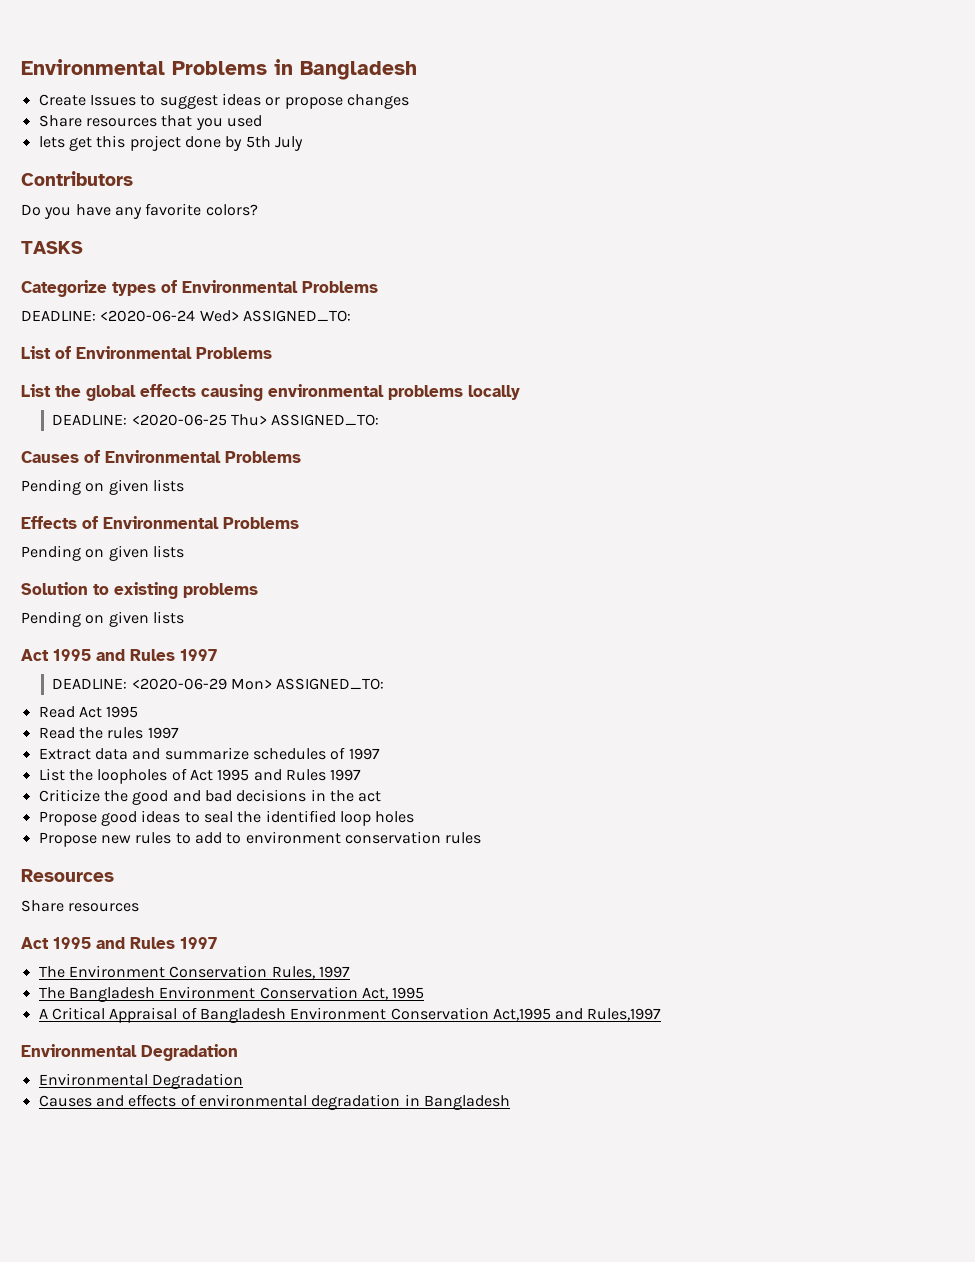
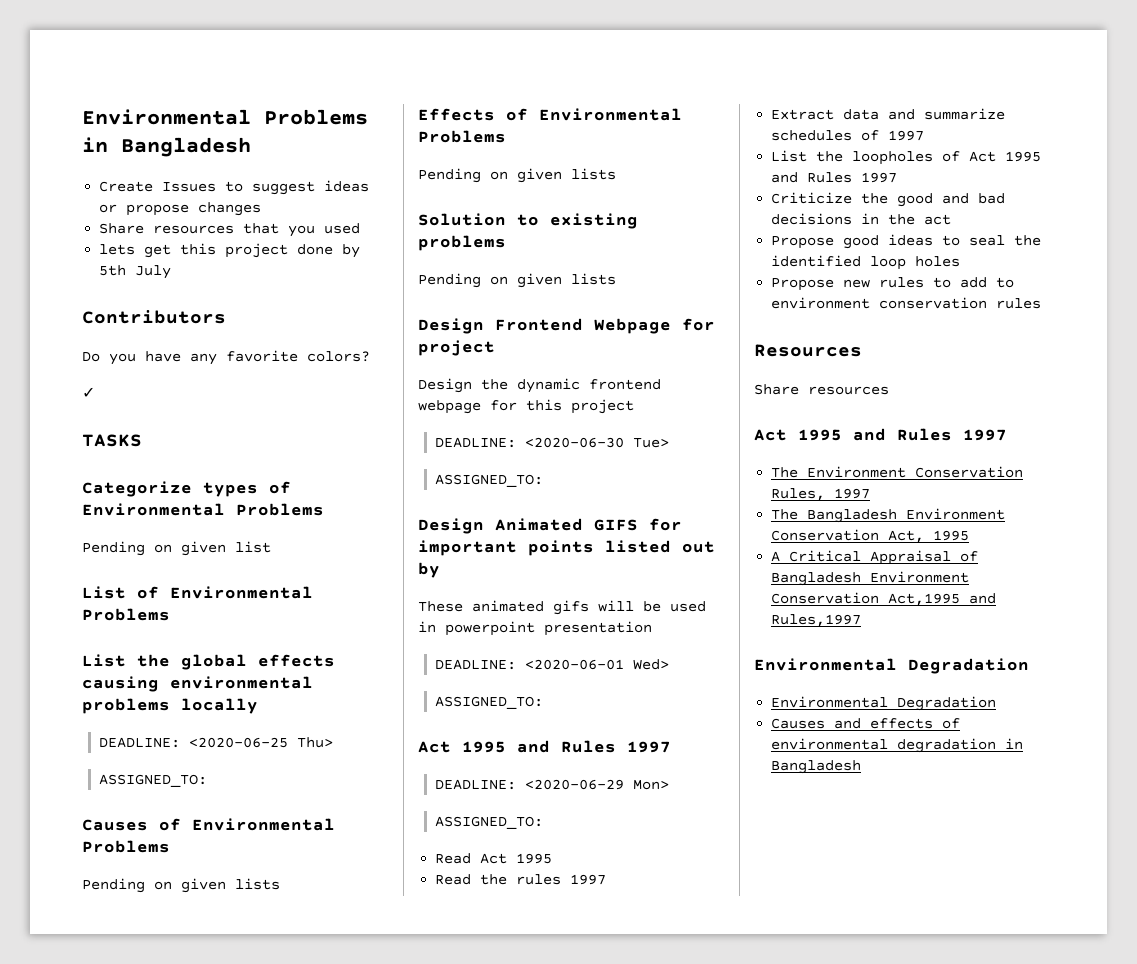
+ ✓
- DEADLINE: <2020-06-24 Wed> ASSIGNED_TO:
+ Pending on given list
- DEADLINE: <2020-06-25 Thu> ASSIGNED_TO:
+ DEADLINE: <2020-06-25 Thu>
+ ASSIGNED_TO:
+ Design Frontend Webpage for project
+ Design the dynamic frontend webpage for this project
+ DEADLINE: <2020-06-30 Tue>
+ ASSIGNED_TO:
+ Design Animated GIFS for important points listed out by
+ These animated gifs will be used in powerpoint presentation
+ DEADLINE: <2020-06-01 Wed>
+ ASSIGNED_TO:
- DEADLINE: <2020-06-29 Mon> ASSIGNED_TO:
+ DEADLINE: <2020-06-29 Mon>
+ ASSIGNED_TO:

